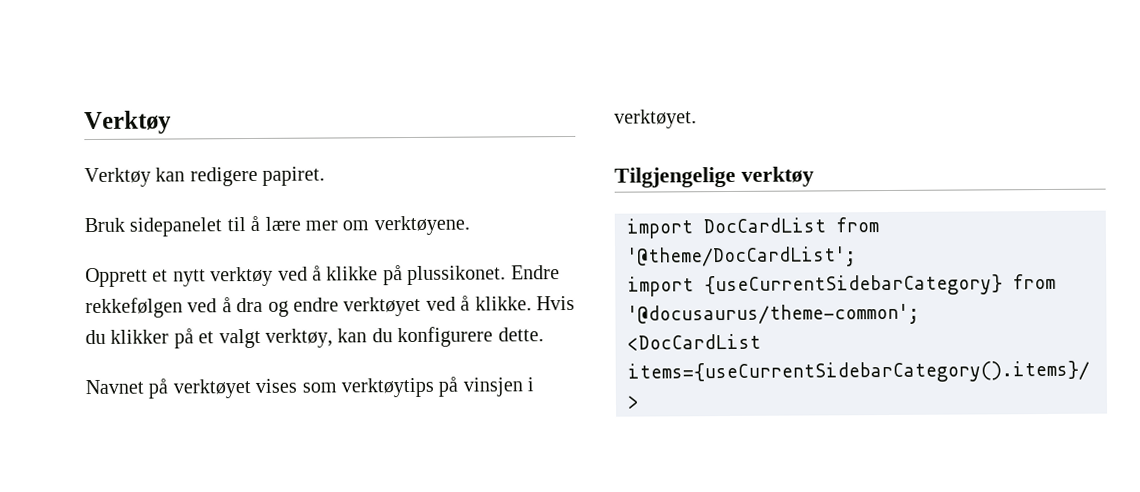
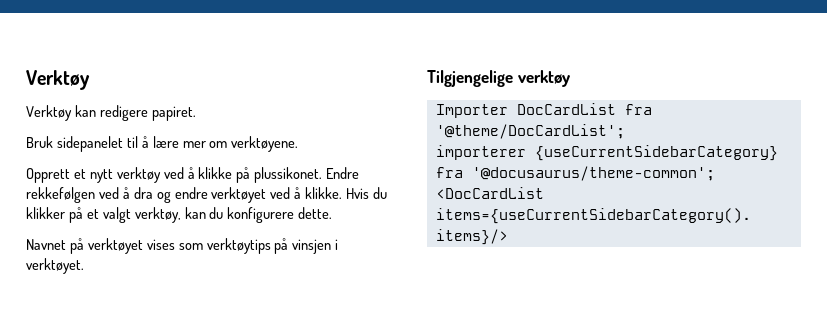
- import DocCardList from '@theme/DocCardList';
- import {useCurrentSidebarCategory} from '@docusaurus/theme-common';
+ Importer DocCardList fra '@theme/DocCardList';
+ importerer {useCurrentSidebarCategory} fra '@docusaurus/theme-common';

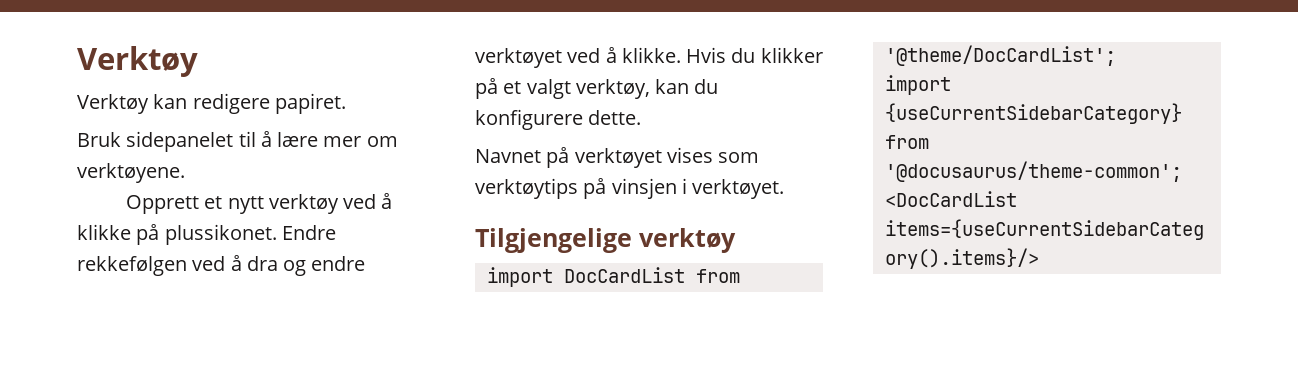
- Importer DocCardList fra '@theme/DocCardList';
- importerer {useCurrentSidebarCategory} fra '@docusaurus/theme-common';
+ import DocCardList from '@theme/DocCardList';
+ import {useCurrentSidebarCategory} from '@docusaurus/theme-common';

